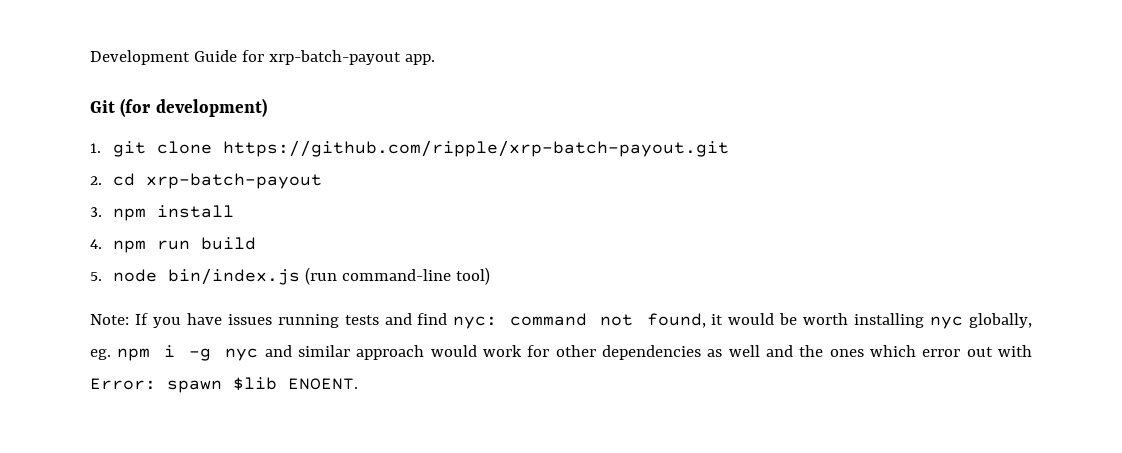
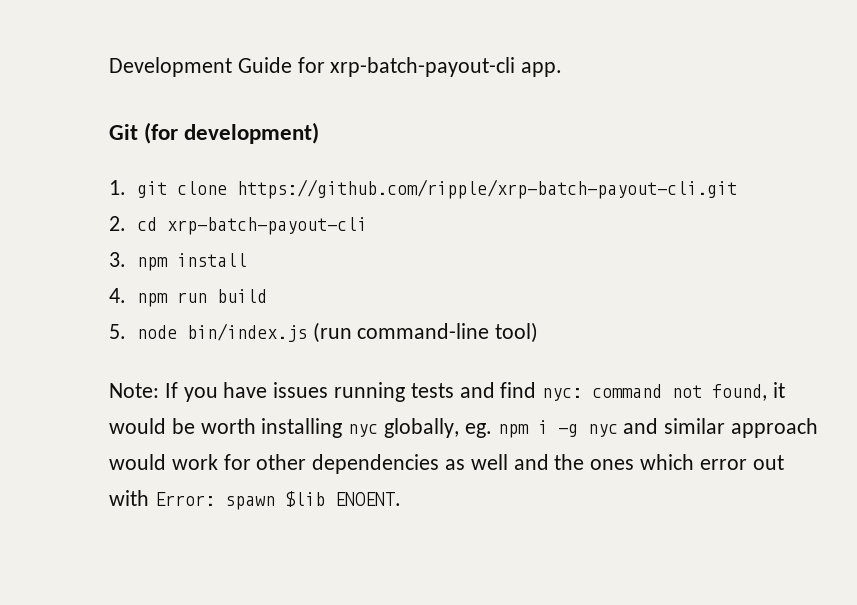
- Development Guide for xrp-batch-payout app.
+ Development Guide for xrp-batch-payout-cli app.
- 1. git clone https://github.com/ripple/xrp-batch-payout.git
+ 1. git clone https://github.com/ripple/xrp-batch-payout-cli.git
- 2. cd xrp-batch-payout
+ 2. cd xrp-batch-payout-cli

